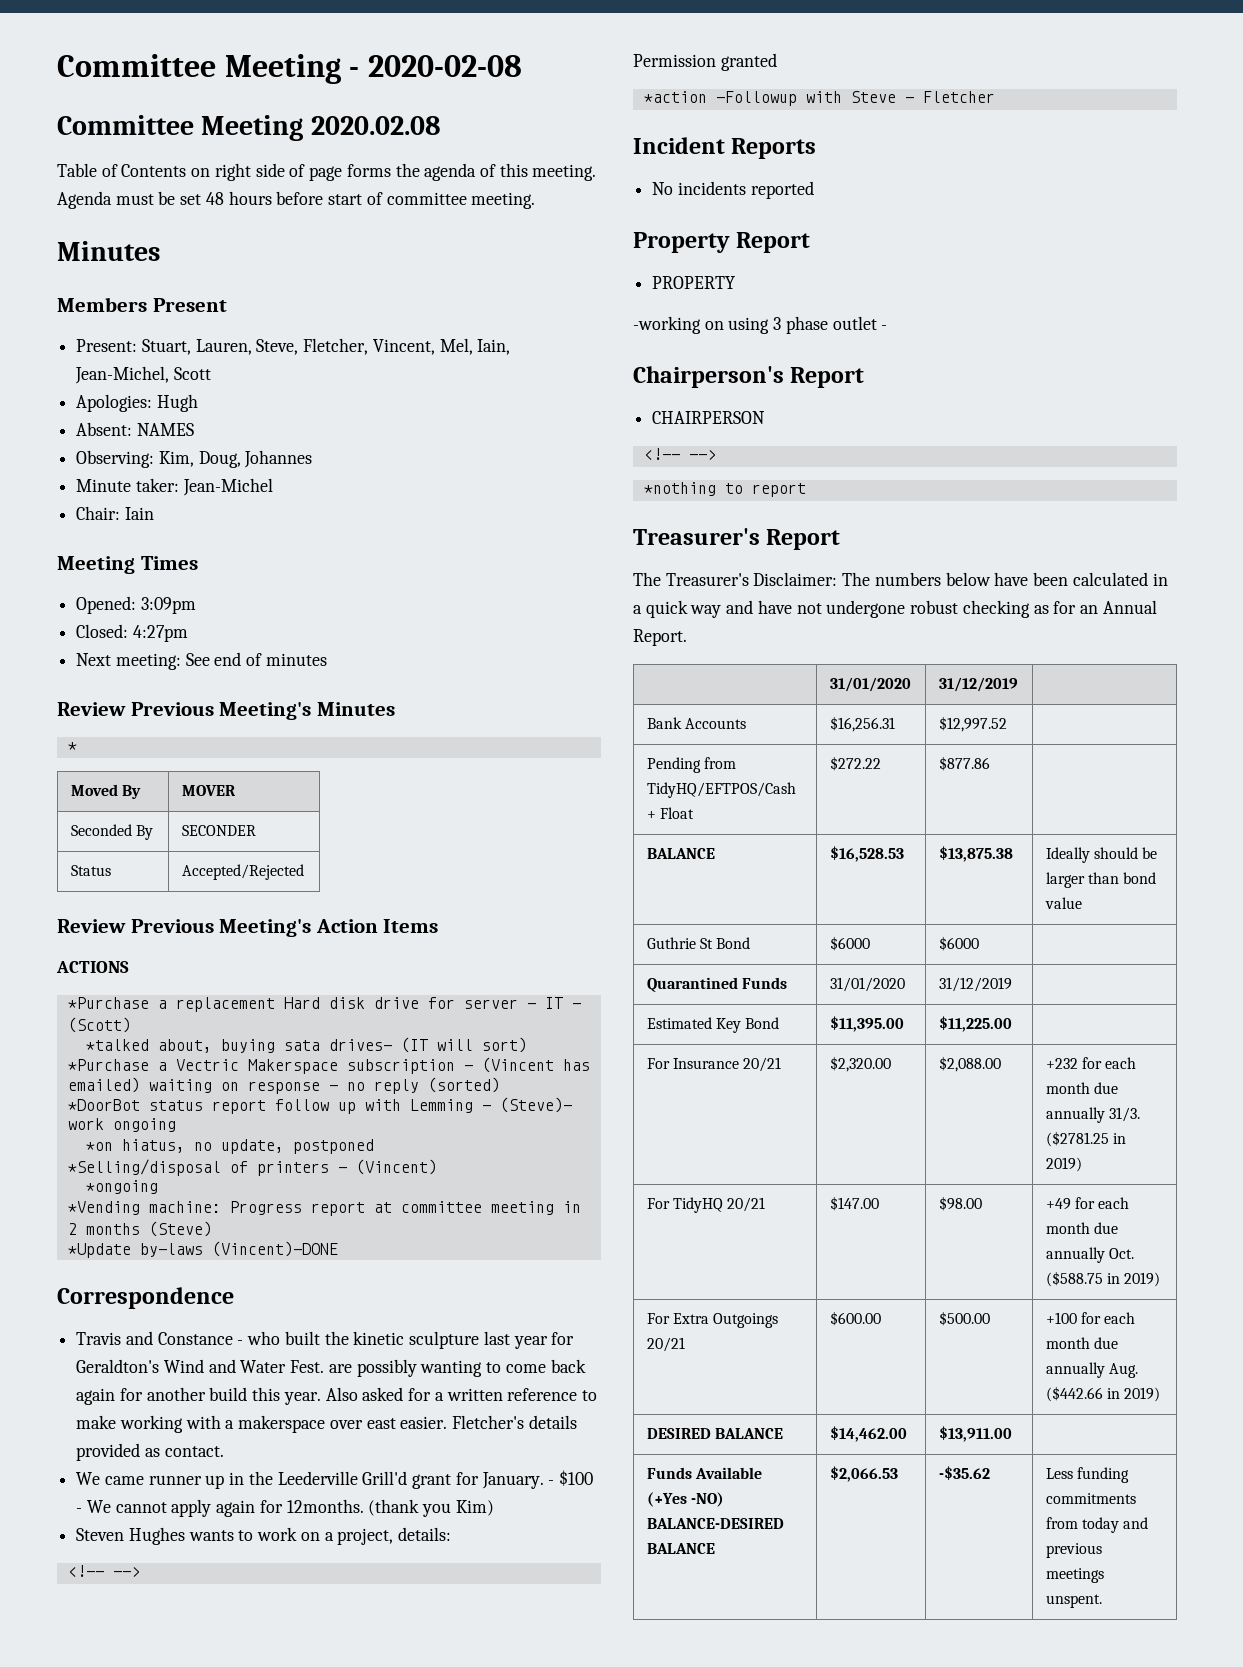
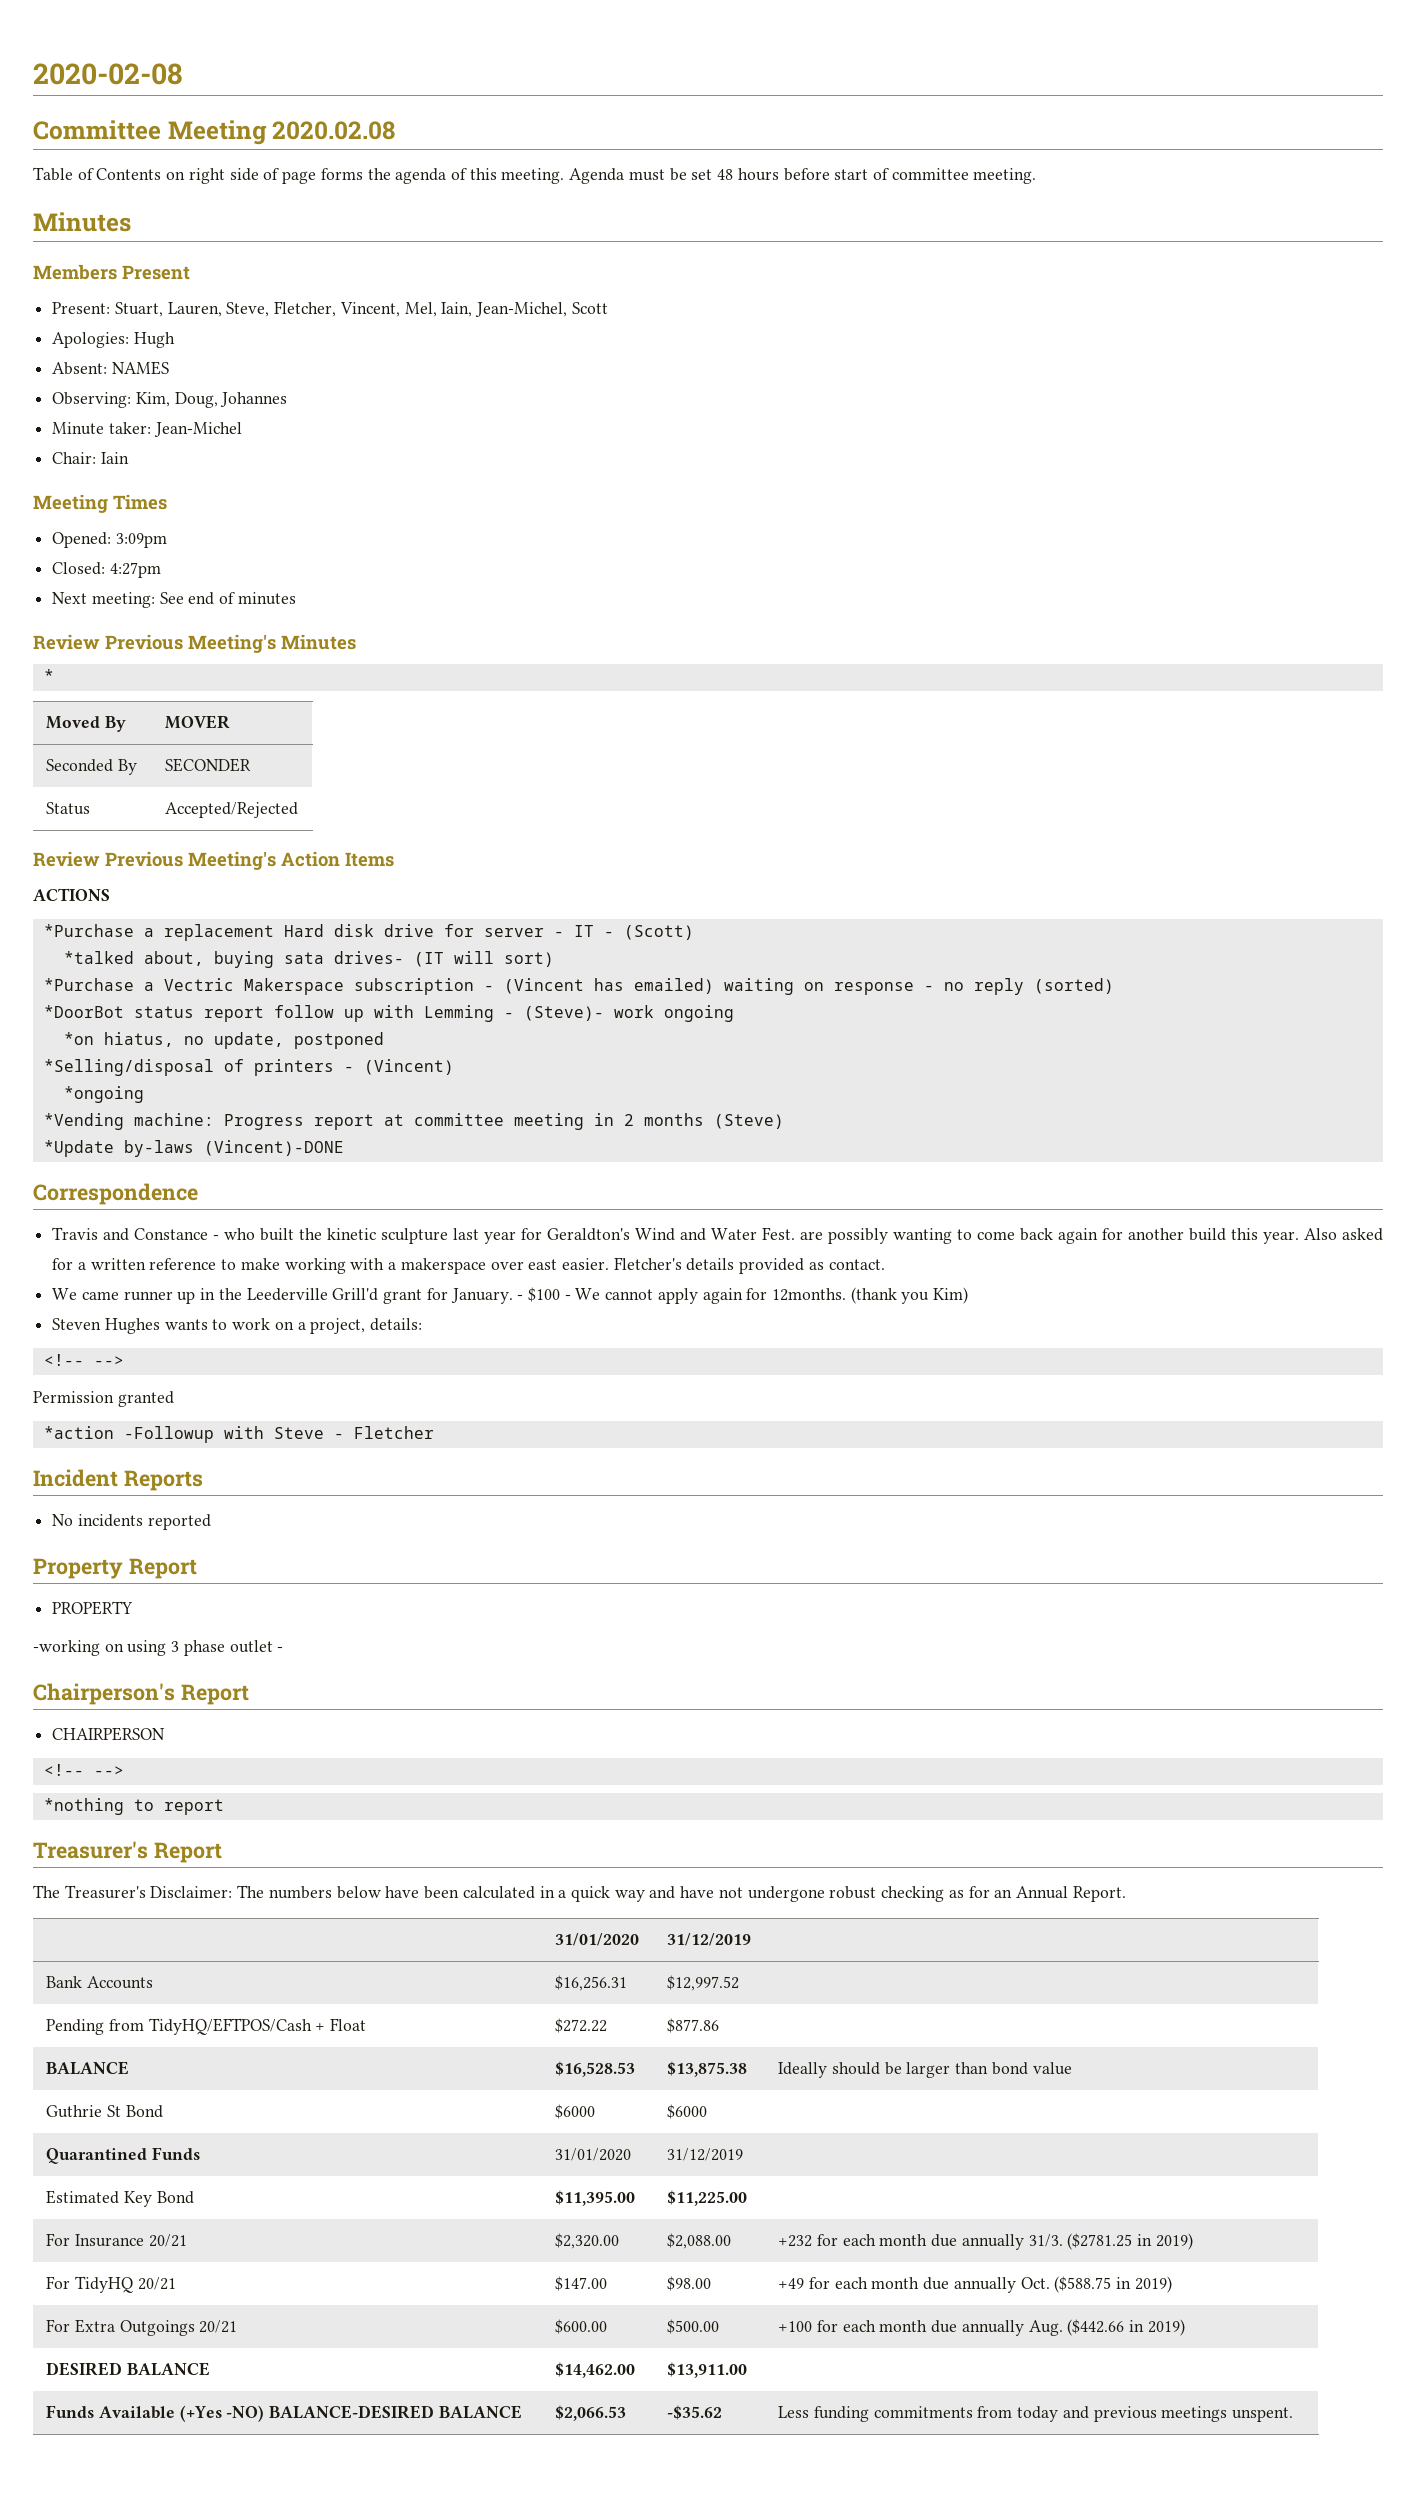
- Committee Meeting - 2020-02-08
+ 2020-02-08

